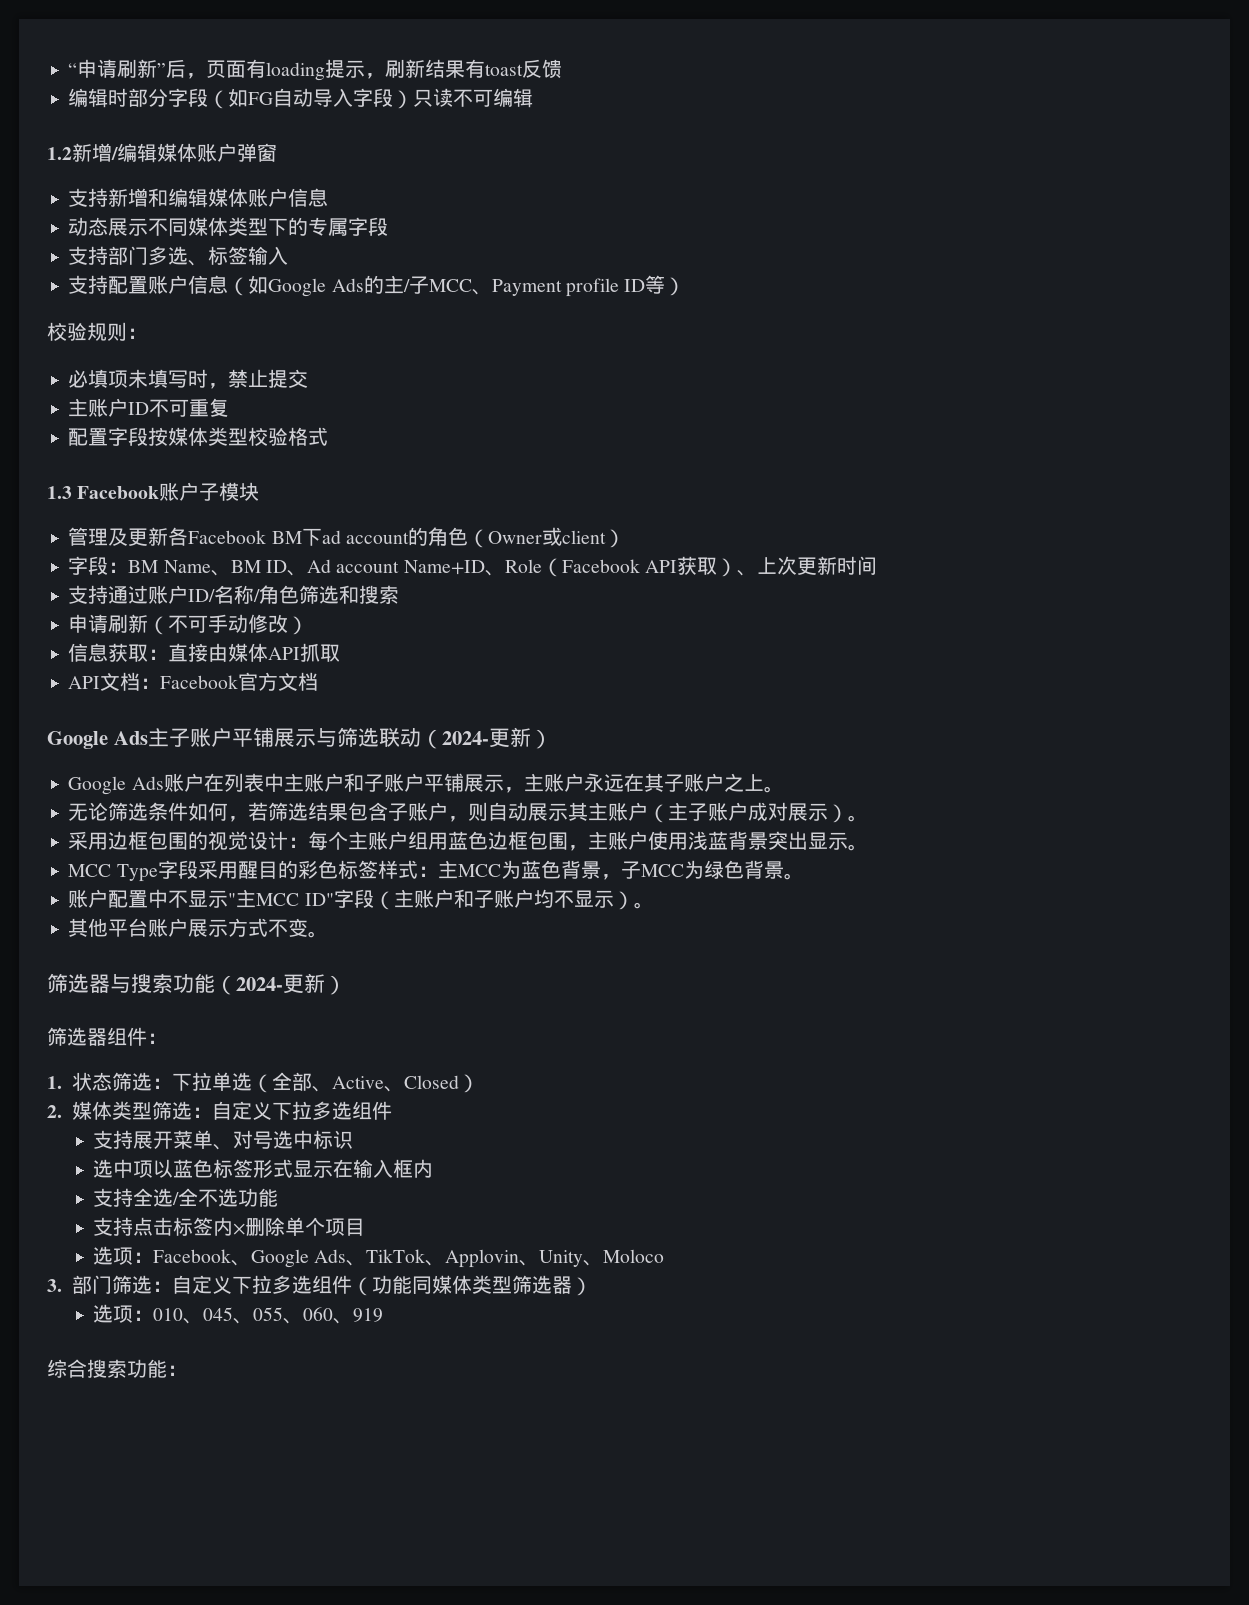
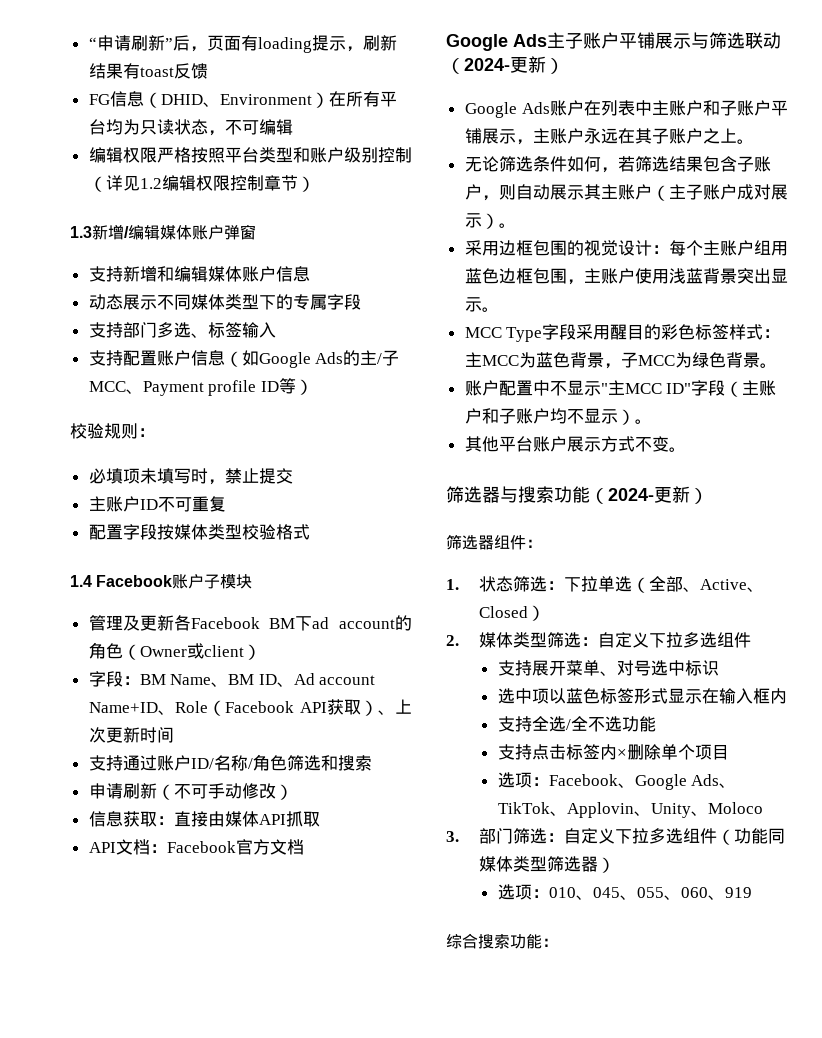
- 编辑时部分字段（如FG自动导入字段）只读不可编辑
- 1.2新增/编辑媒体账户弹窗
+ FG信息（DHID、Environment）在所有平台均为只读状态，不可编辑
+ 编辑权限严格按照平台类型和账户级别控制（详见1.2编辑权限控制章节）
+ 1.3新增/编辑媒体账户弹窗
- 1.3 Facebook账户子模块
+ 1.4 Facebook账户子模块

